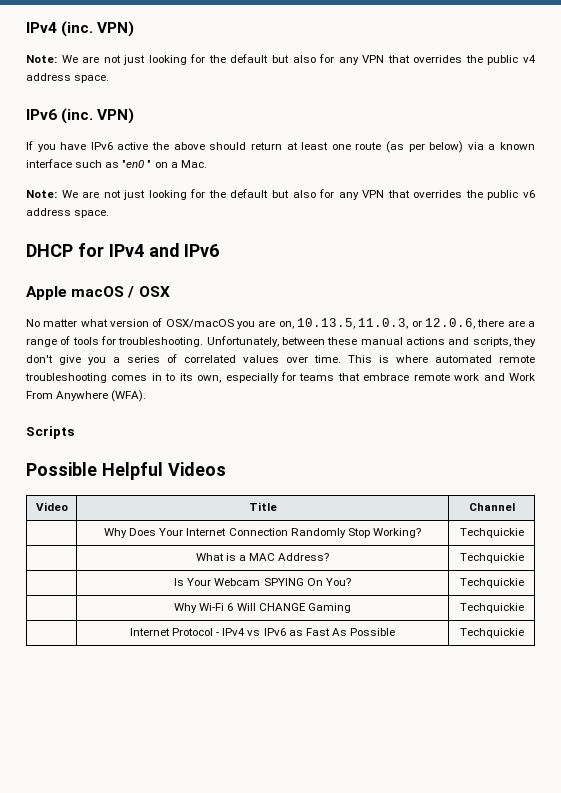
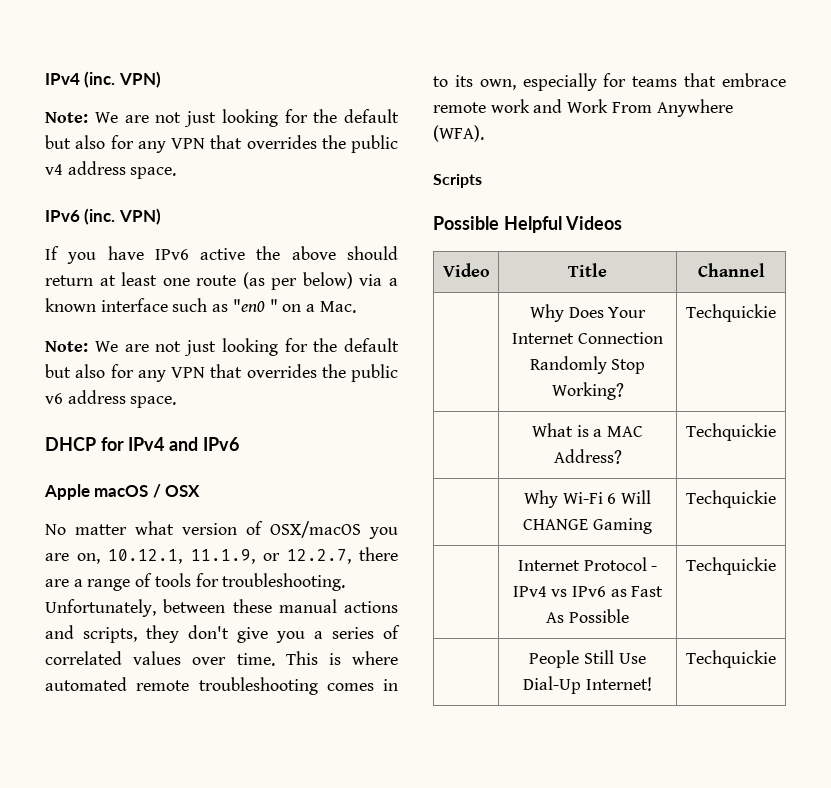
- No matter what version of OSX/macOS you are on, 10.13.5, 11.0.3, or 12.0.6, there are a range of tools for troubleshooting.
+ No matter what version of OSX/macOS you are on, 10.12.1, 11.1.9, or 12.2.7, there are a range of tools for troubleshooting.
- | Is Your Webcam SPYING On You? | Techquickie
+ | People Still Use Dial-Up Internet! | Techquickie

